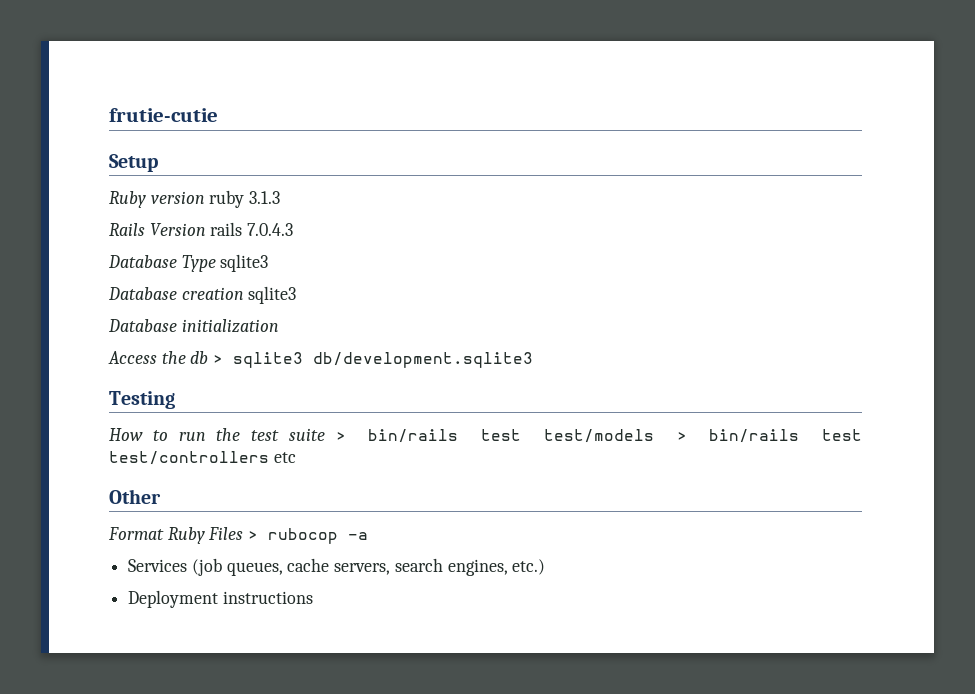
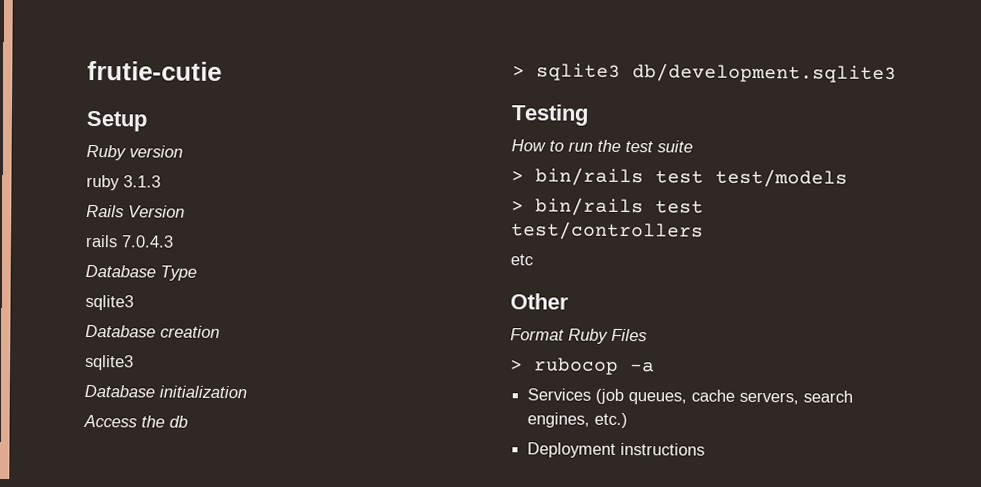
- Ruby version ruby 3.1.3
+ Ruby version
+ ruby 3.1.3
- Rails Version rails 7.0.4.3
+ Rails Version
+ rails 7.0.4.3
- Database Type sqlite3
+ Database Type
+ sqlite3
- Database creation sqlite3
+ Database creation
+ sqlite3
- Access the db > sqlite3 db/development.sqlite3
+ Access the db
+ > sqlite3 db/development.sqlite3
- How to run the test suite > bin/rails test test/models > bin/rails test test/controllers etc
+ How to run the test suite
+ > bin/rails test test/models
+ > bin/rails test test/controllers
+ etc
- Format Ruby Files > rubocop -a
+ Format Ruby Files
+ > rubocop -a

